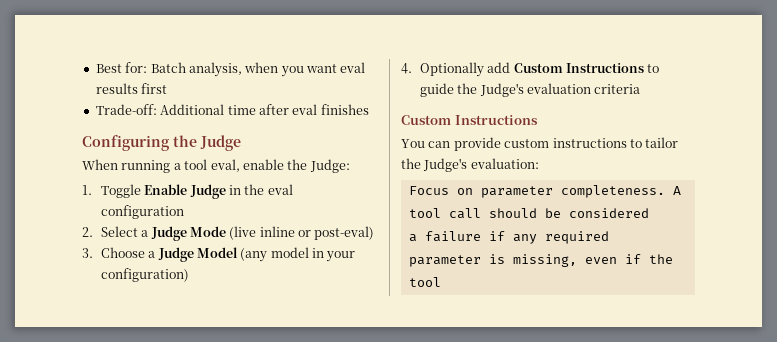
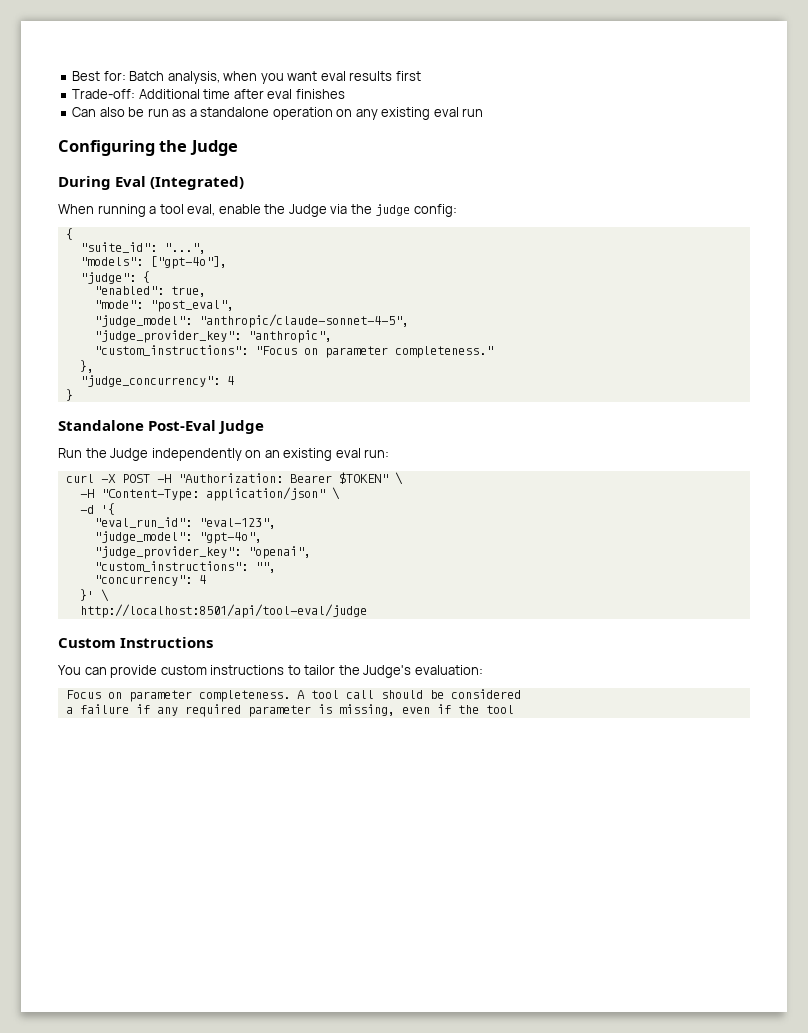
+ Can also be run as a standalone operation on any existing eval run
+ During Eval (Integrated)
- When running a tool eval, enable the Judge:
- 1. Toggle Enable Judge in the eval configuration
- 2. Select a Judge Mode (live inline or post-eval)
- 3. Choose a Judge Model (any model in your configuration)
- 4. Optionally add Custom Instructions to guide the Judge's evaluation criteria
+ When running a tool eval, enable the Judge via the judge config:
+ {
+ "suite_id": "...",
+ "models": ["gpt-4o"],
+ "judge": {
+ "enabled": true,
+ "mode": "post_eval",
+ "judge_model": "anthropic/claude-sonnet-4-5",
+ "judge_provider_key": "anthropic",
+ "custom_instructions": "Focus on parameter completeness."
+ },
+ "judge_concurrency": 4
+ }
+ Standalone Post-Eval Judge
+ Run the Judge independently on an existing eval run:
+ curl -X POST -H "Authorization: Bearer $TOKEN" \
+ -H "Content-Type: application/json" \
+ -d '{
+ "eval_run_id": "eval-123",
+ "judge_model": "gpt-4o",
+ "judge_provider_key": "openai",
+ "custom_instructions": "",
+ "concurrency": 4
+ }' \
+ http://localhost:8501/api/tool-eval/judge

